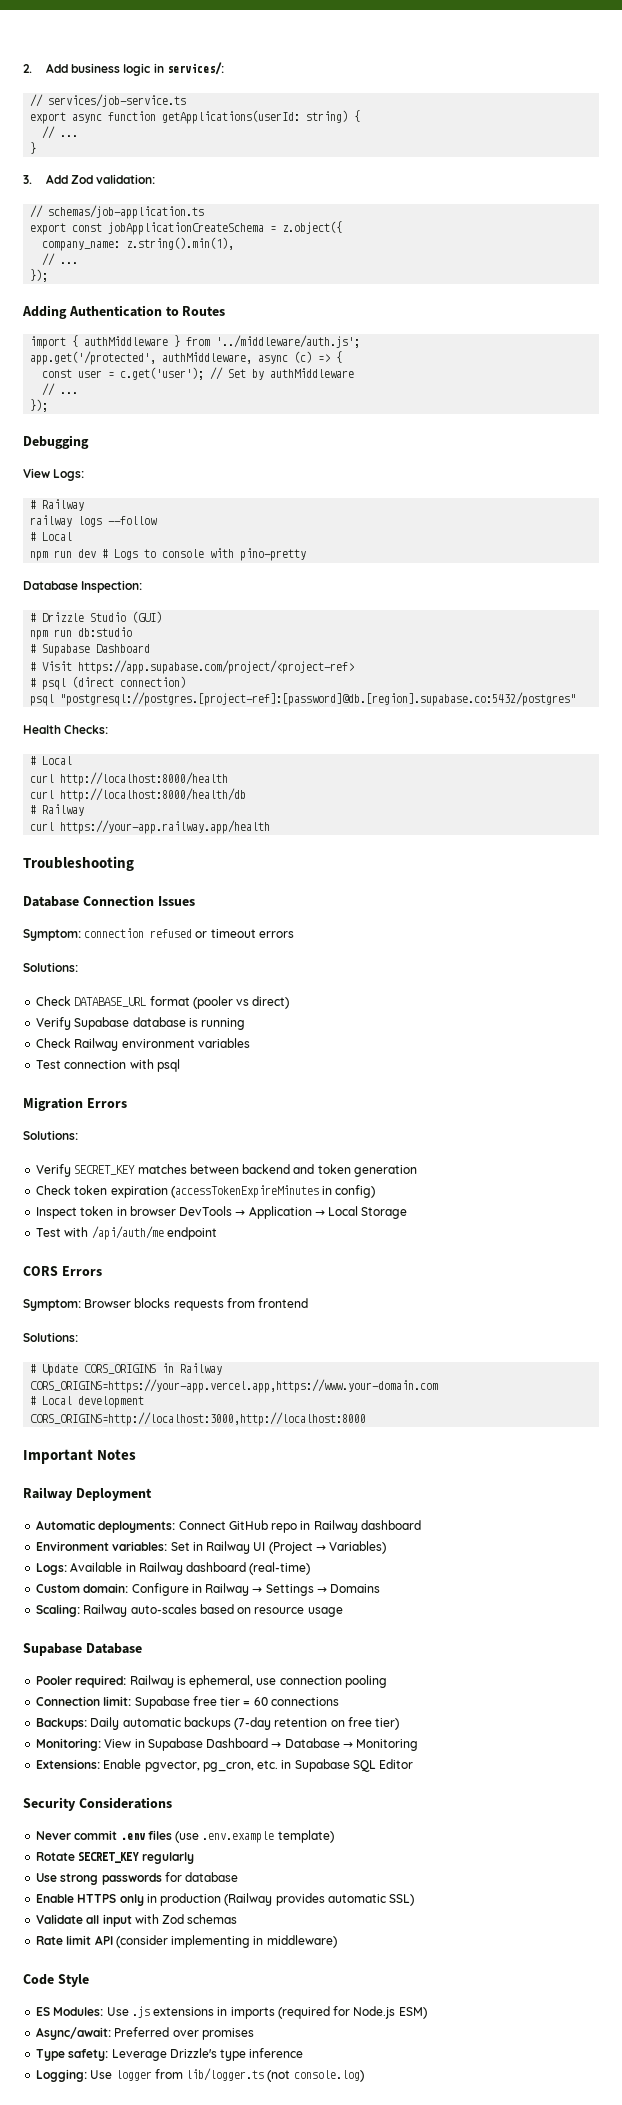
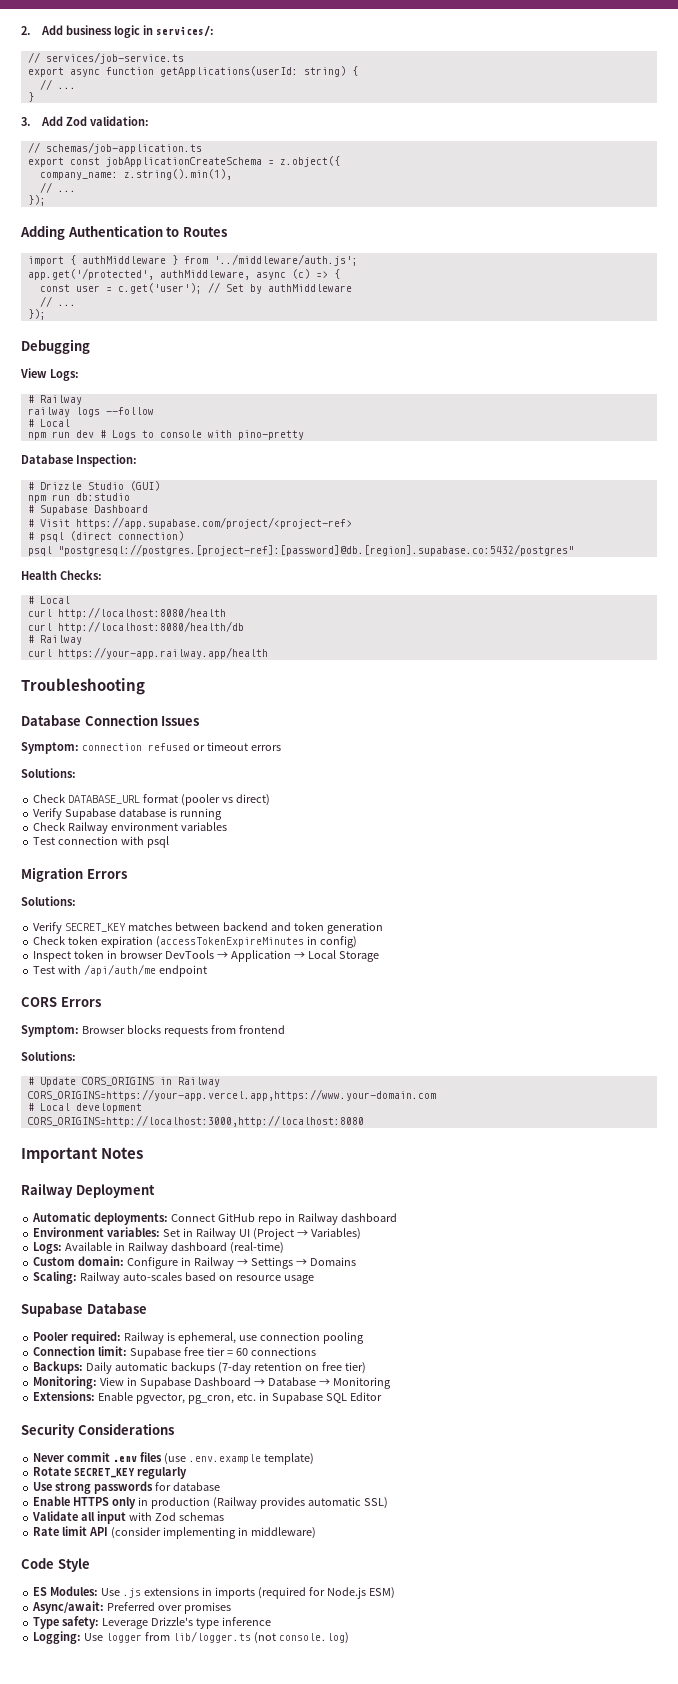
- curl http://localhost:8000/health
- curl http://localhost:8000/health/db
+ curl http://localhost:8080/health
+ curl http://localhost:8080/health/db
- CORS_ORIGINS=http://localhost:3000,http://localhost:8000
+ CORS_ORIGINS=http://localhost:3000,http://localhost:8080

